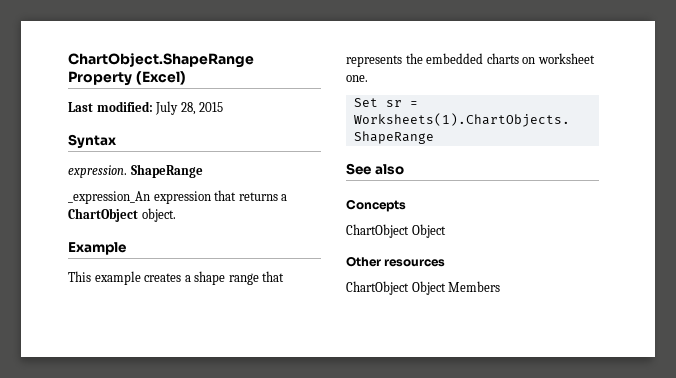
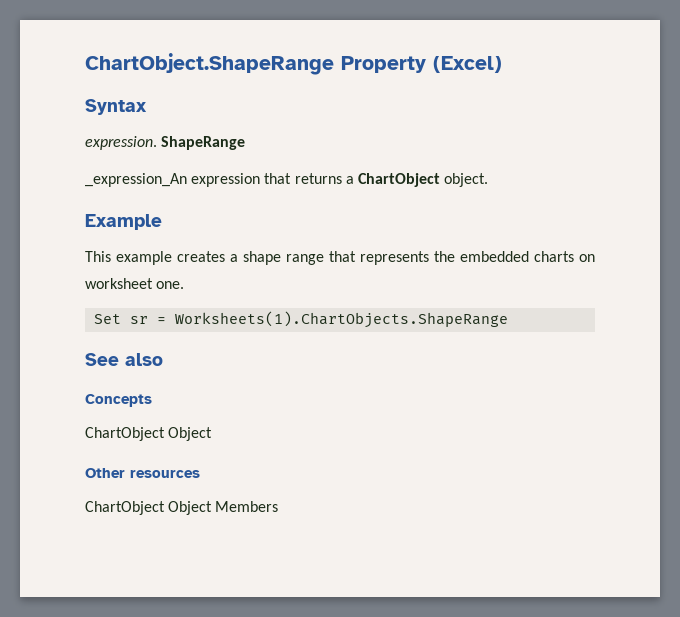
- Last modified: July 28, 2015

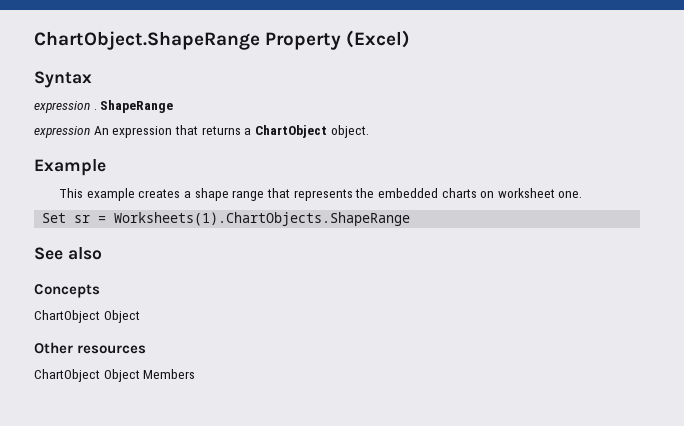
- expression.
+ expression .
- _expression_An expression that returns a ChartObject object.
+ expression An expression that returns a ChartObject object.

